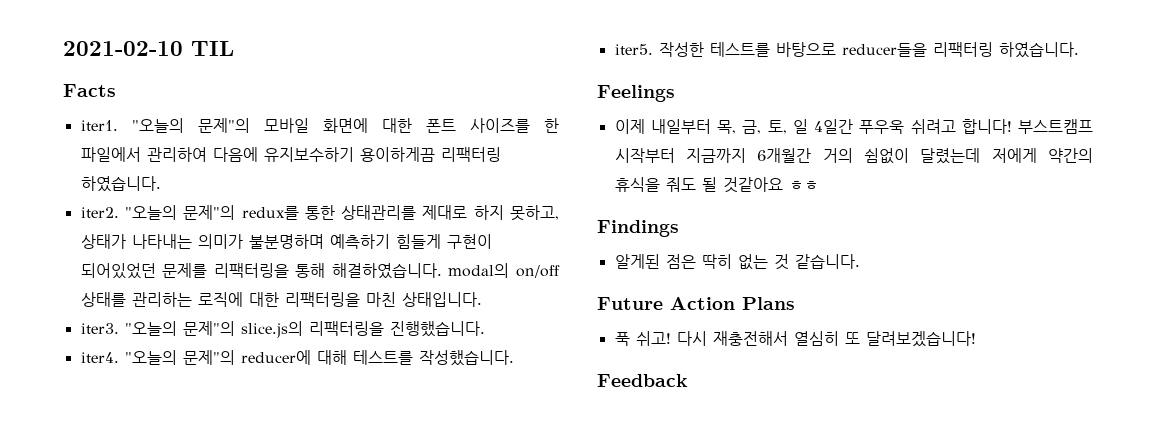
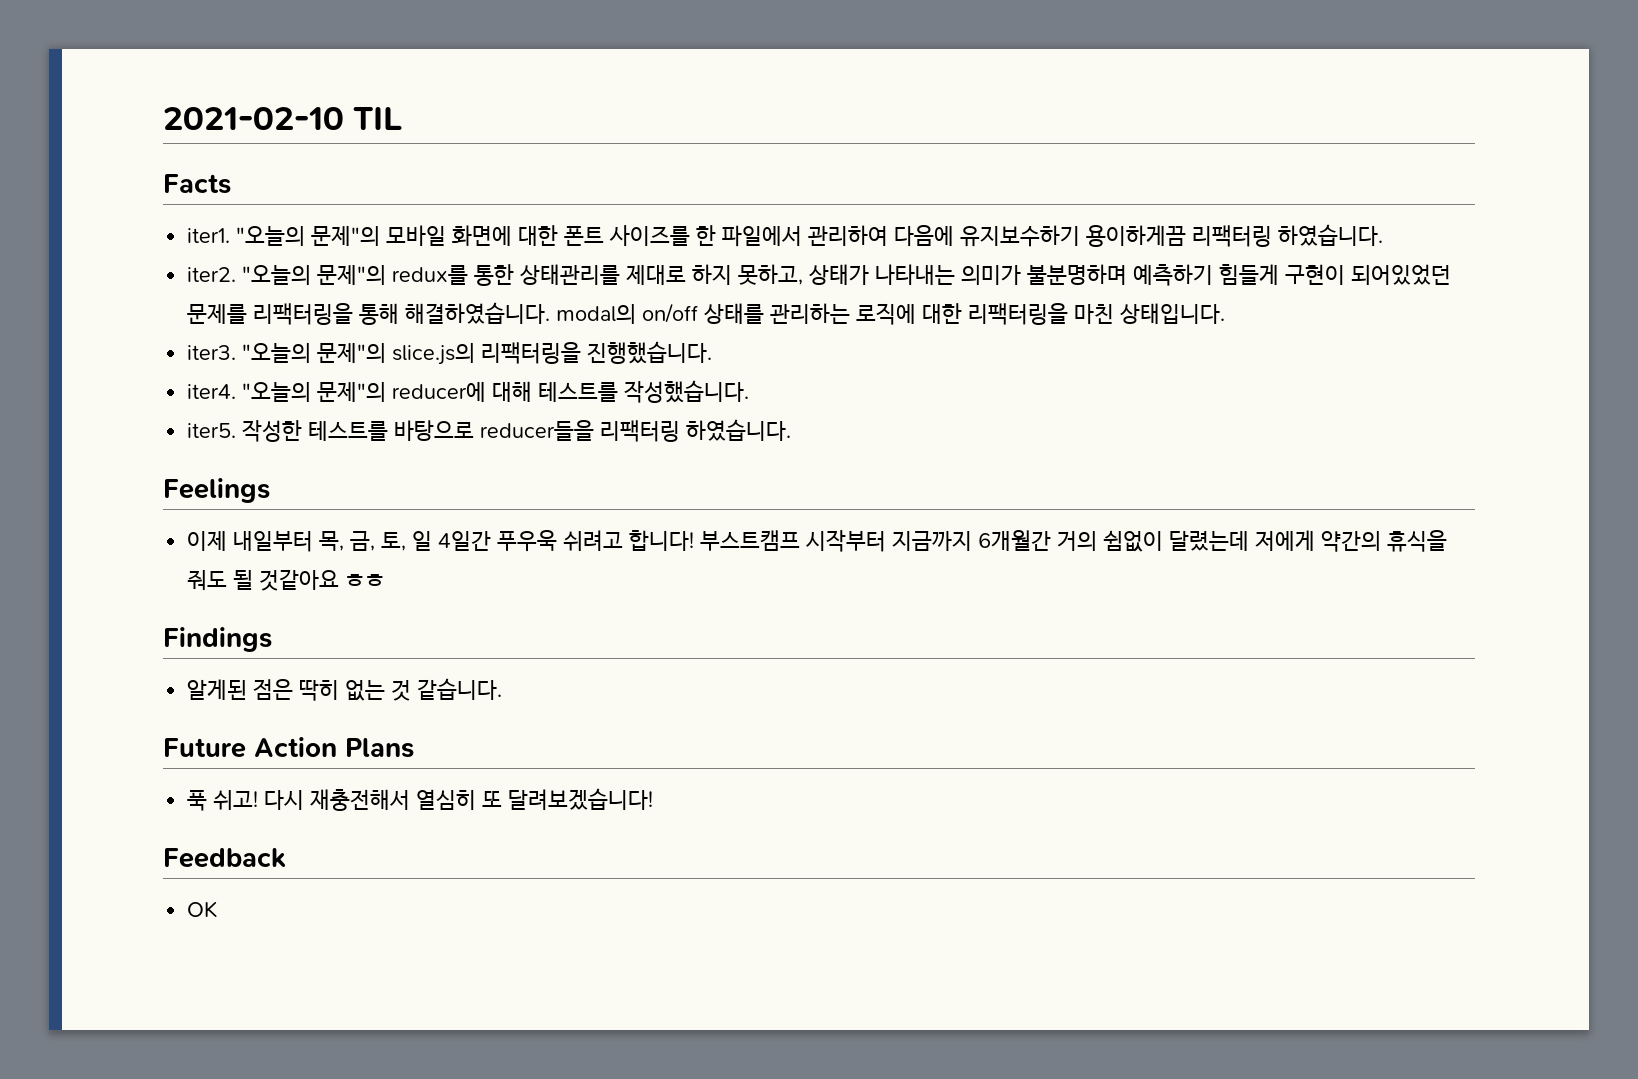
+ OK

